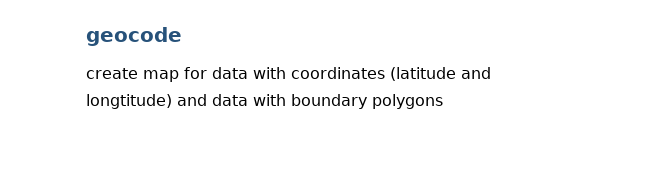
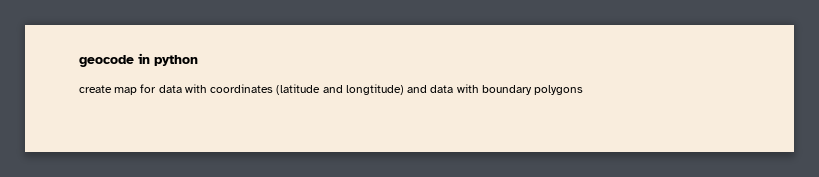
- geocode
+ geocode in python

